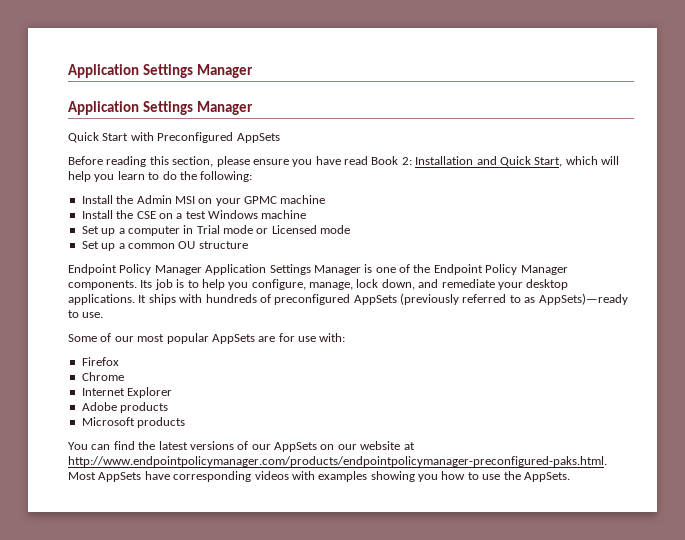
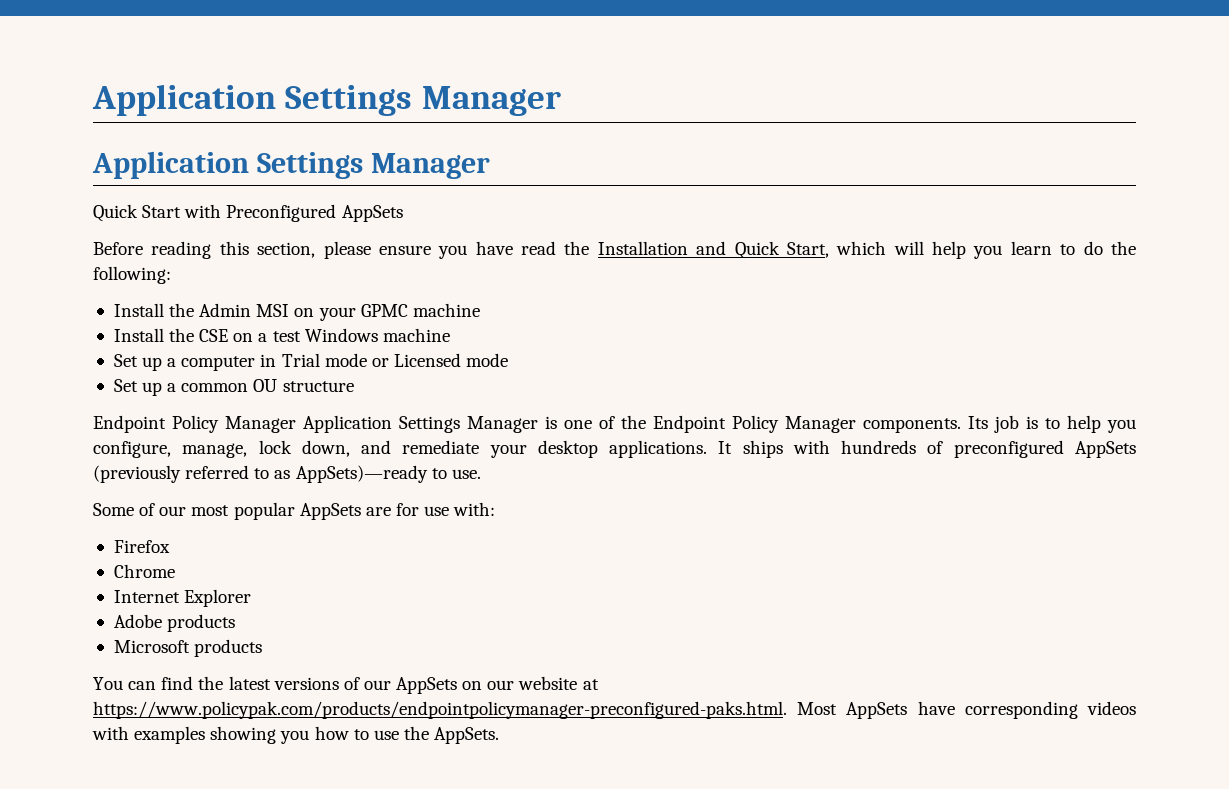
- Before reading this section, please ensure you have read Book 2: Installation and Quick Start, which will help you learn to do the following:
+ Before reading this section, please ensure you have read the Installation and Quick Start, which will help you learn to do the following:
- You can find the latest versions of our AppSets on our website at http://www.endpointpolicymanager.com/products/endpointpolicymanager-preconfigured-paks.html. Most AppSets have corresponding videos with examples showing you how to use the AppSets.
+ You can find the latest versions of our AppSets on our website at https://www.policypak.com/products/endpointpolicymanager-preconfigured-paks.html. Most AppSets have corresponding videos with examples showing you how to use the AppSets.

